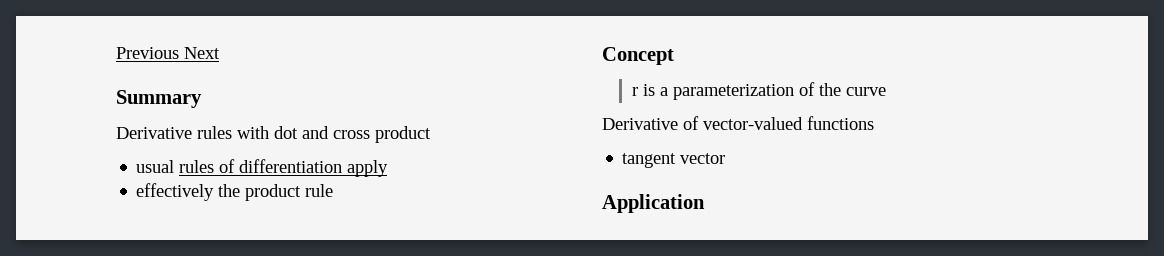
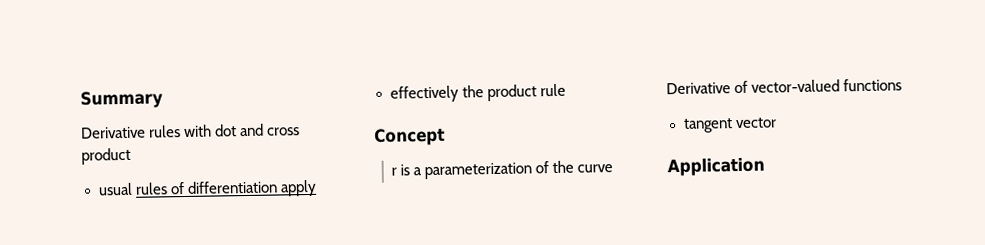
- Previous Next

